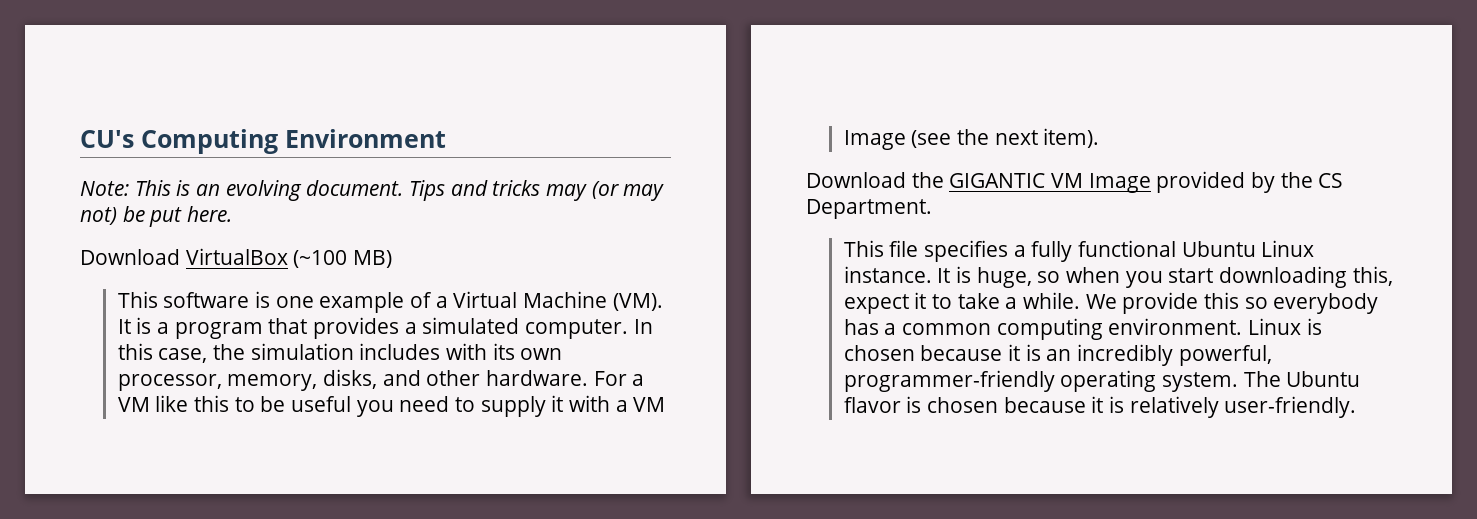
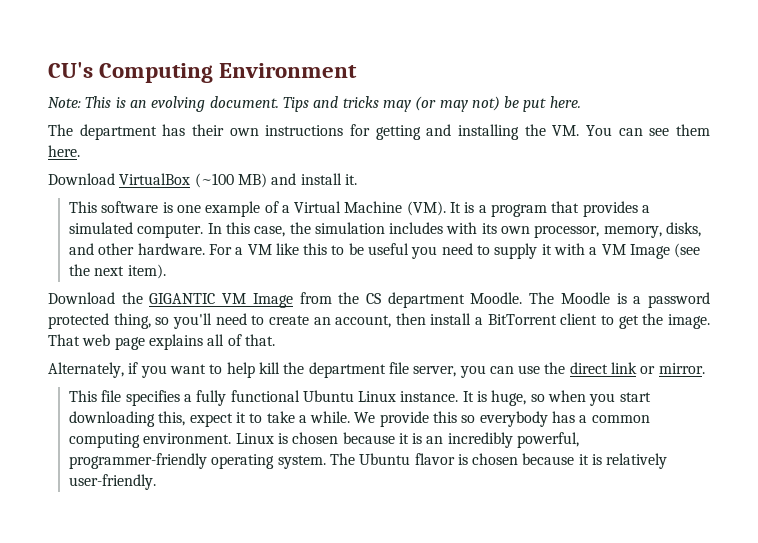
+ The department has their own instructions for getting and installing the VM. You can see them here.
- Download VirtualBox (~100 MB)
+ Download VirtualBox (~100 MB) and install it.
- Download the GIGANTIC VM Image provided by the CS Department.
+ Download the GIGANTIC VM Image from the CS department Moodle. The Moodle is a password protected thing, so you'll need to create an account, then install a BitTorrent client to get the image. That web page explains all of that.
+ Alternately, if you want to help kill the department file server, you can use the direct link or mirror.

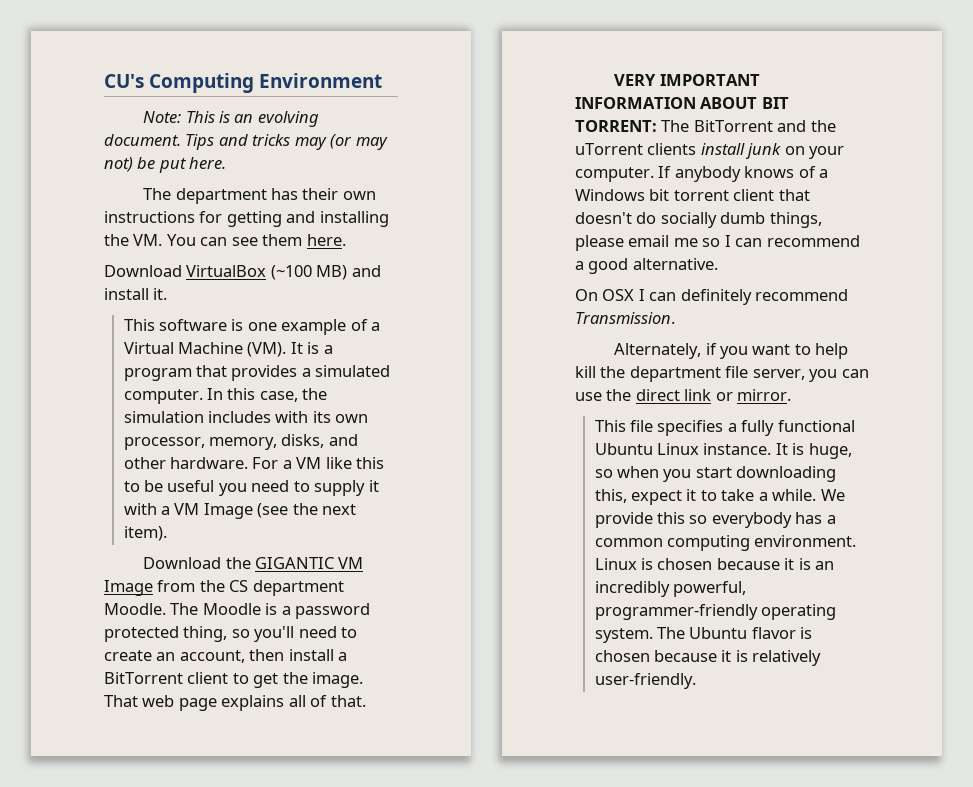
+ VERY IMPORTANT INFORMATION ABOUT BIT TORRENT: The BitTorrent and the uTorrent clients install junk on your computer. If anybody knows of a Windows bit torrent client that doesn't do socially dumb things, please email me so I can recommend a good alternative.
+ On OSX I can definitely recommend Transmission.

